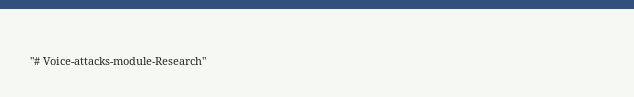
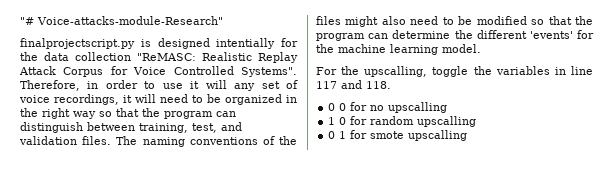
+ finalprojectscript.py is designed intentially for the data collection "ReMASC: Realistic Replay Attack Corpus for Voice Controlled Systems". Therefore, in order to use it will any set of voice recordings, it will need to be organized in the right way so that the program can distinguish between training, test, and validation files. The naming conventions of the files might also need to be modified so that the program can determine the different 'events' for the machine learning model.
+ For the upscalling, toggle the variables in line 117 and 118.
+ 0 0 for no upscalling
+ 1 0 for random upscalling
+ 0 1 for smote upscalling

